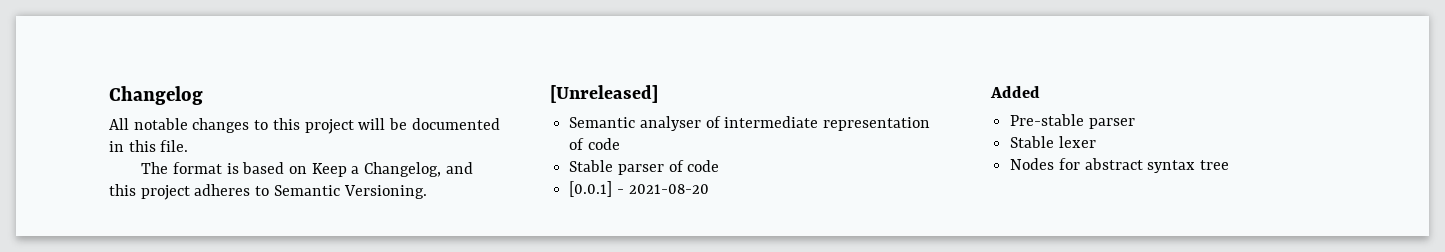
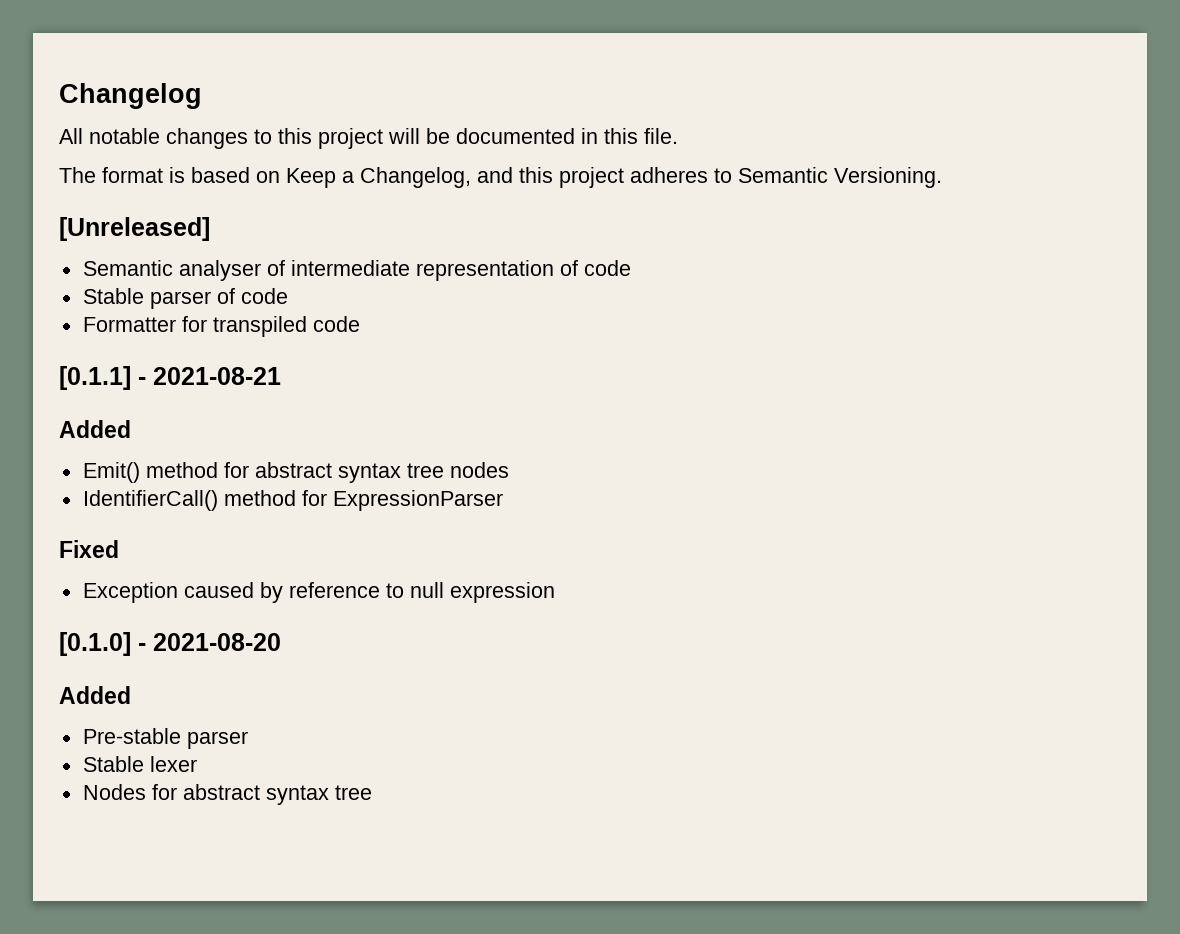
- [0.0.1] - 2021-08-20
+ Formatter for transpiled code
+ [0.1.1] - 2021-08-21
+ Added
+ Emit() method for abstract syntax tree nodes
+ IdentifierCall() method for ExpressionParser
+ Fixed
+ Exception caused by reference to null expression
+ [0.1.0] - 2021-08-20

